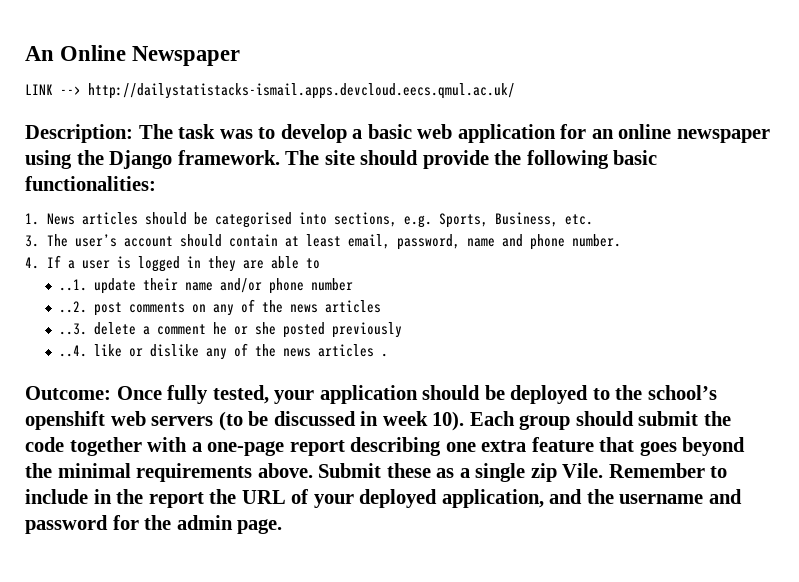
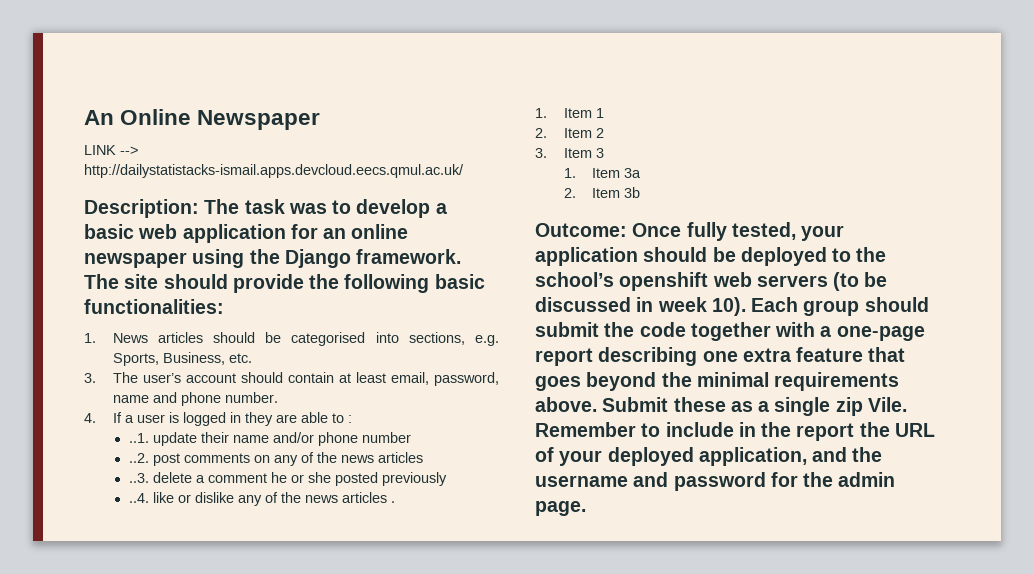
- 4. If a user is logged in they are able to
+ 4. If a user is logged in they are able to :
+ 1. Item 1
+ 2. Item 2
+ 3. Item 3
+ 1. Item 3a
+ 2. Item 3b

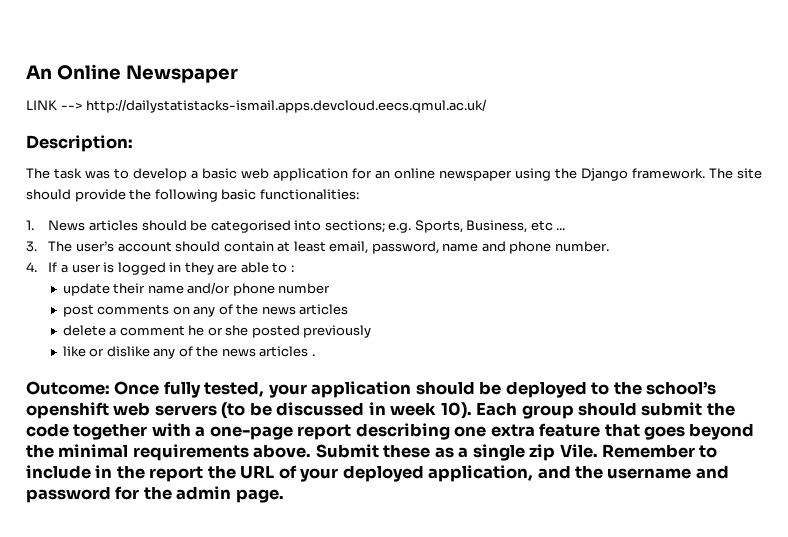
- Description: The task was to develop a basic web application for an online newspaper using the Django framework.
+ Description:
+ The task was to develop a basic web application for an online newspaper using the Django framework.
- 1. News articles should be categorised into sections, e.g. Sports, Business, etc.
+ 1. News articles should be categorised into sections; e.g. Sports, Business, etc ...
- ..1. update their name and/or phone number
+ update their name and/or phone number
- ..2. post comments on any of the news articles
+ post comments on any of the news articles
- ..3. delete a comment he or she posted previously
+ delete a comment he or she posted previously
- ..4. like or dislike any of the news articles .
+ like or dislike any of the news articles .
- 1. Item 1
- 2. Item 2
- 3. Item 3
- 1. Item 3a
- 2. Item 3b

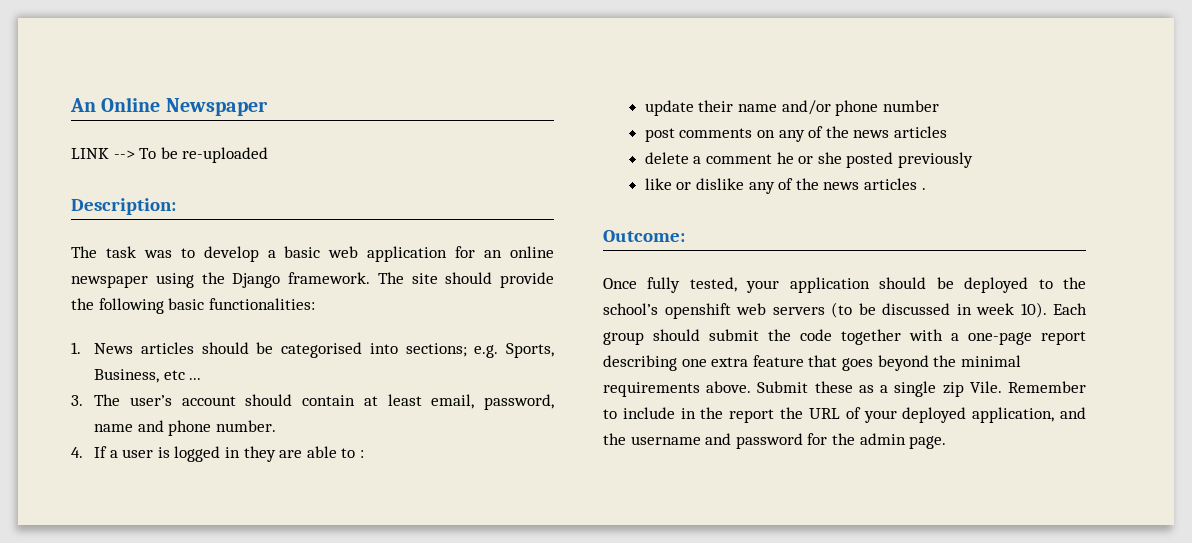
- LINK --> http://dailystatistacks-ismail.apps.devcloud.eecs.qmul.ac.uk/
+ LINK --> To be re-uploaded
- Outcome: Once fully tested, your application should be deployed to the school’s openshift web servers (to be discussed in week 10).
+ Outcome:
+ Once fully tested, your application should be deployed to the school’s openshift web servers (to be discussed in week 10).

